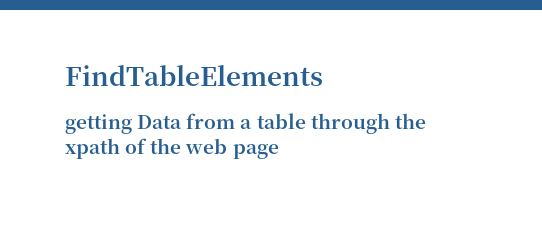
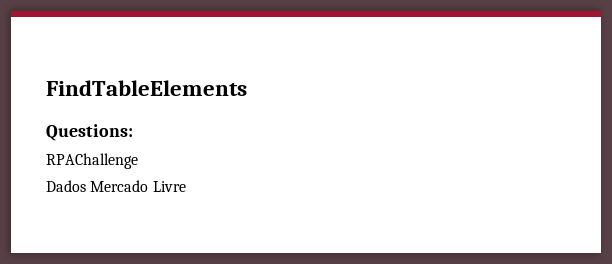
- getting Data from a table through the xpath of the web page
+ Questions:
+ RPAChallenge
+ Dados Mercado Livre

